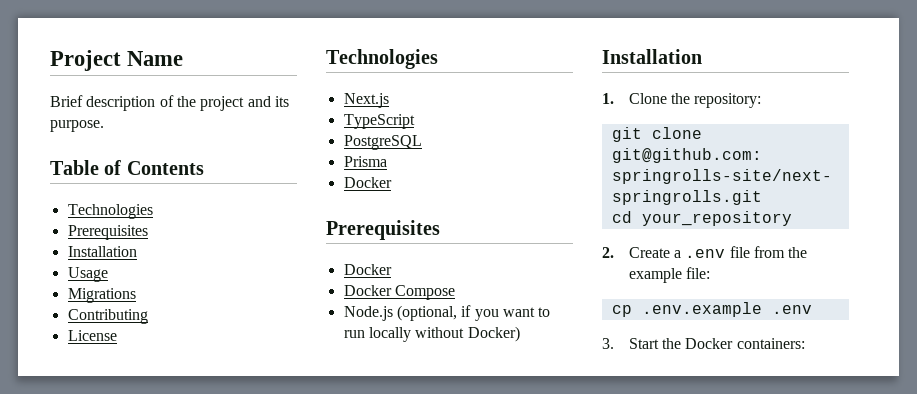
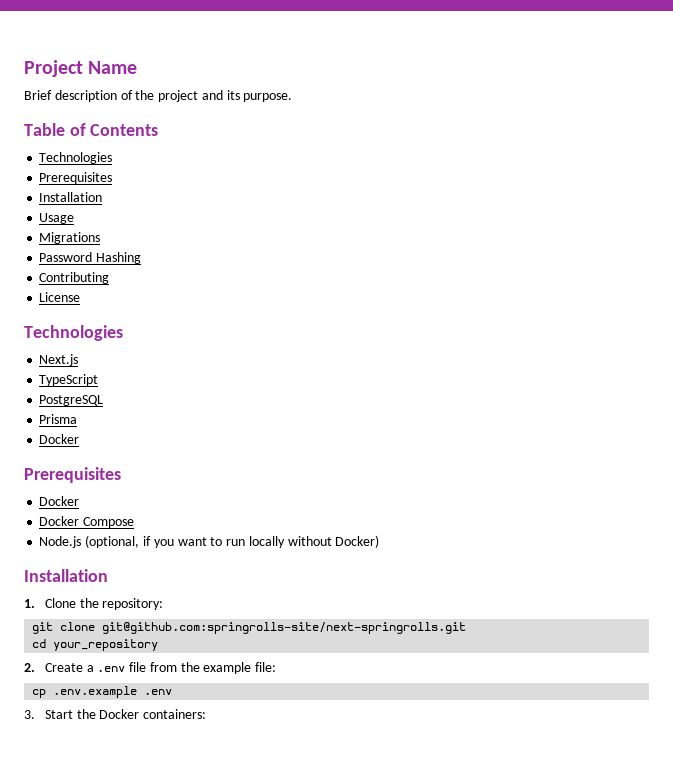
+ Password Hashing

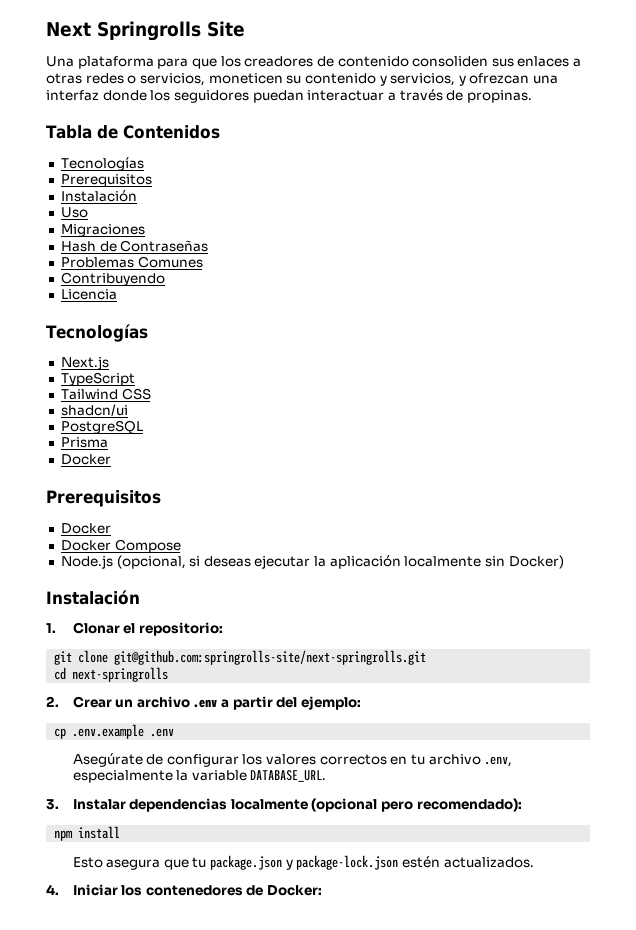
- Project Name
- Brief description of the project and its purpose.
- Table of Contents
- Technologies
- Prerequisites
- Installation
- Usage
- Migrations
- Password Hashing
- Contributing
- License
- Technologies
+ Next Springrolls Site
+ Una plataforma para que los creadores de contenido consoliden sus enlaces a otras redes o servicios, moneticen su contenido y servicios, y ofrezcan una interfaz donde los seguidores puedan interactuar a través de propinas.
+ Tabla de Contenidos
+ Tecnologías
+ Prerequisitos
+ Instalación
+ Uso
+ Migraciones
+ Hash de Contraseñas
+ Problemas Comunes
+ Contribuyendo
+ Licencia
+ Tecnologías
+ Tailwind CSS
+ shadcn/ui
  Prisma
  Docker
- Prerequisites
+ Prerequisitos
- Node.js (optional, if you want to run locally without Docker)
- Installation
+ Node.js (opcional, si deseas ejecutar la aplicación localmente sin Docker)
+ Instalación
- 1. Clone the repository:
+ 1. Clonar el repositorio:
- cd your_repository
+ cd next-springrolls
- 2. Create a .env file from the example file:
+ 2. Crear un archivo .env a partir del ejemplo:
  cp .env.example .env
- 3. Start the Docker containers:
+ Asegúrate de configurar los valores correctos en tu archivo .env, especialmente la variable DATABASE_URL.
+ 3. Instalar dependencias localmente (opcional pero recomendado):
+ npm install
+ Esto asegura que tu package.json y package-lock.json estén actualizados.
+ 4. Iniciar los contenedores de Docker:

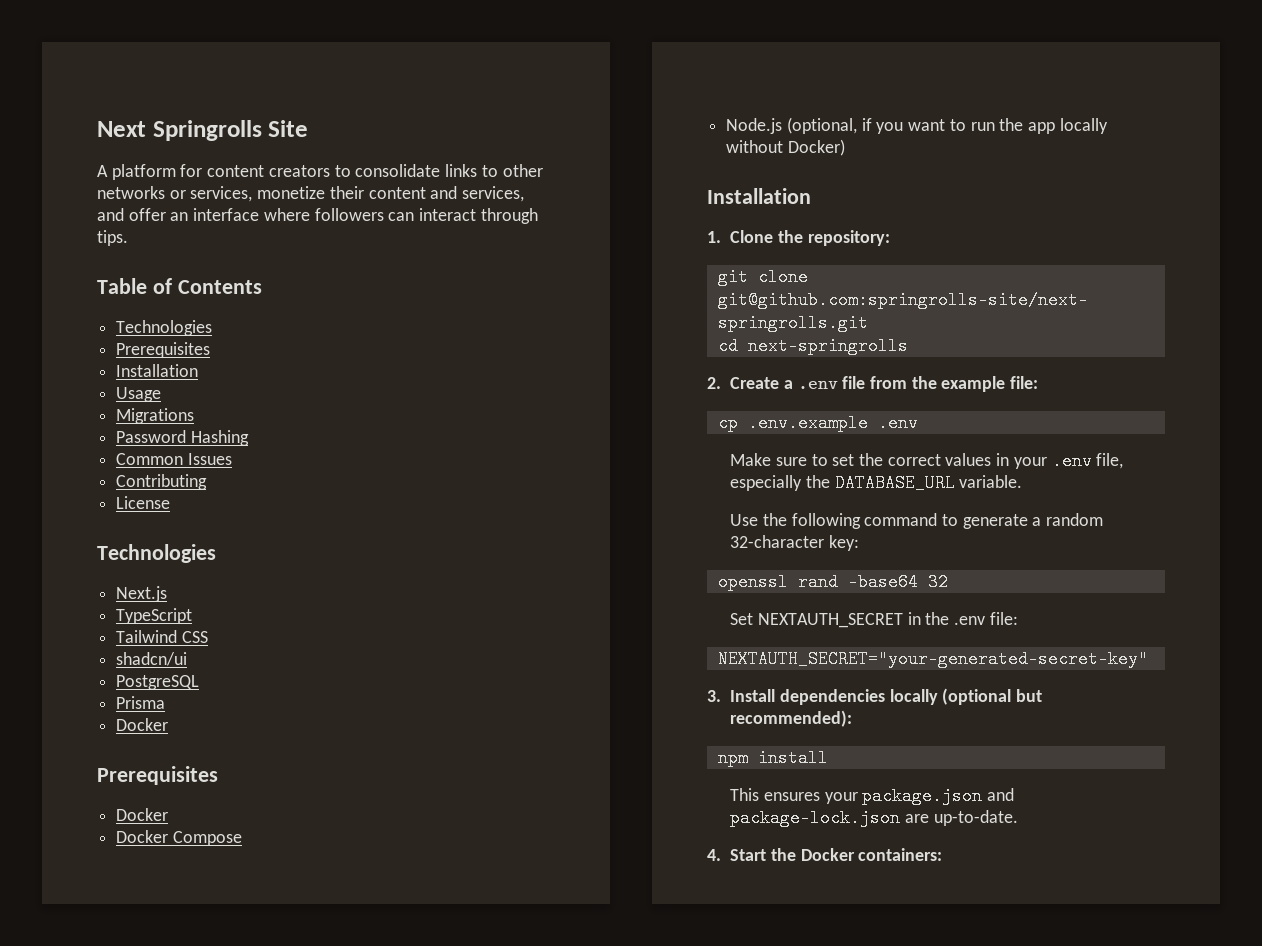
- Una plataforma para que los creadores de contenido consoliden sus enlaces a otras redes o servicios, moneticen su contenido y servicios, y ofrezcan una interfaz donde los seguidores puedan interactuar a través de propinas.
- Tabla de Contenidos
- Tecnologías
- Prerequisitos
- Instalación
- Uso
- Migraciones
- Hash de Contraseñas
- Problemas Comunes
- Contribuyendo
- Licencia
- Tecnologías
+ A platform for content creators to consolidate links to other networks or services, monetize their content and services, and offer an interface where followers can interact through tips.
+ Table of Contents
+ Technologies
+ Prerequisites
+ Installation
+ Usage
+ Migrations
+ Password Hashing
+ Common Issues
+ Contributing
+ License
+ Technologies
  Prisma
  Docker
- Prerequisitos
+ Prerequisites
- Node.js (opcional, si deseas ejecutar la aplicación localmente sin Docker)
- Instalación
+ Node.js (optional, if you want to run the app locally without Docker)
+ Installation
- 1. Clonar el repositorio:
+ 1. Clone the repository:
- 2. Crear un archivo .env a partir del ejemplo:
+ 2. Create a .env file from the example file:
  cp .env.example .env
- Asegúrate de configurar los valores correctos en tu archivo .env, especialmente la variable DATABASE_URL.
- 3. Instalar dependencias localmente (opcional pero recomendado):
+ Make sure to set the correct values in your .env file, especially the DATABASE_URL variable.
+ Use the following command to generate a random 32-character key:
+ openssl rand -base64 32
+ Set NEXTAUTH_SECRET in the .env file:
+ NEXTAUTH_SECRET="your-generated-secret-key"
+ 3. Install dependencies locally (optional but recommended):
  npm install
- Esto asegura que tu package.json y package-lock.json estén actualizados.
- 4. Iniciar los contenedores de Docker:
+ This ensures your package.json and package-lock.json are up-to-date.
+ 4. Start the Docker containers:

